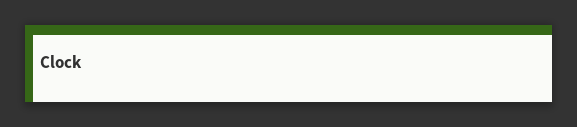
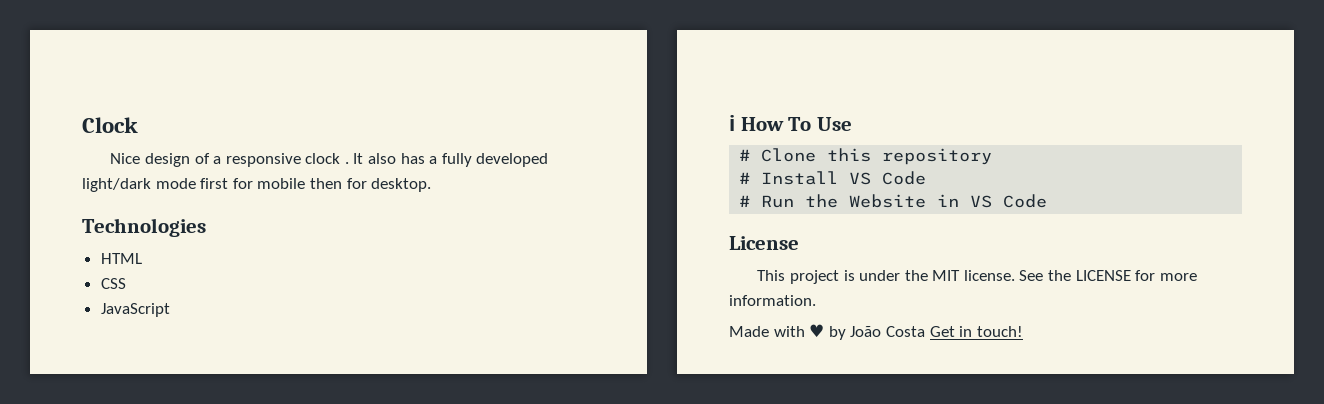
+ Nice design of a responsive clock . It also has a fully developed light/dark mode first for mobile then for desktop.
+ Technologies
+ HTML
+ CSS
+ JavaScript
+ ℹ How To Use
+ # Clone this repository
+ # Install VS Code
+ # Run the Website in VS Code
+ License
+ This project is under the MIT license. See the LICENSE for more information.
+ Made with ♥ by João Costa Get in touch!

